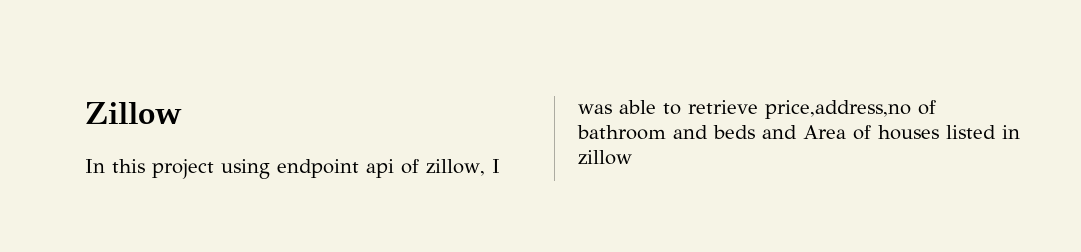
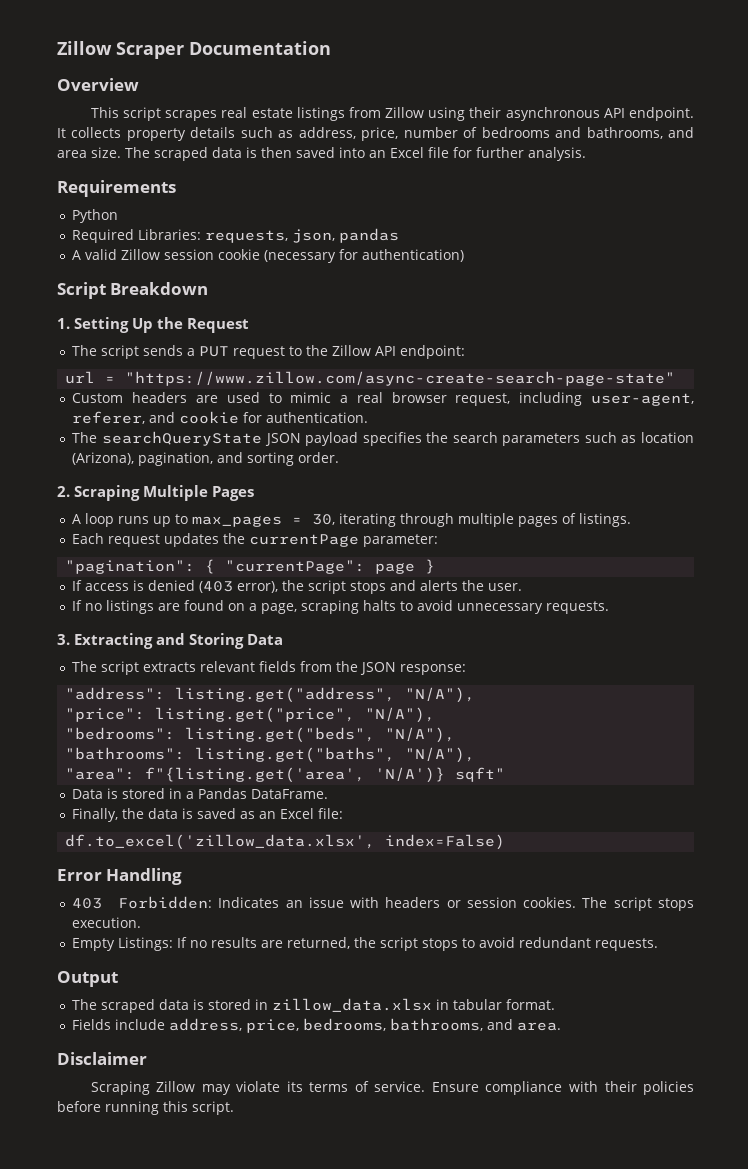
- Zillow
- In this project using endpoint api of zillow, I was able to retrieve price,address,no of bathroom and beds and Area of houses listed in zillow
+ Zillow Scraper Documentation
+ Overview
+ This script scrapes real estate listings from Zillow using their asynchronous API endpoint. It collects property details such as address, price, number of bedrooms and bathrooms, and area size. The scraped data is then saved into an Excel file for further analysis.
+ Requirements
+ Python
+ Required Libraries: requests, json, pandas
+ A valid Zillow session cookie (necessary for authentication)
+ Script Breakdown
+ 1. Setting Up the Request
+ The script sends a PUT request to the Zillow API endpoint:
+ url = "https://www.zillow.com/async-create-search-page-state"
+ Custom headers are used to mimic a real browser request, including user-agent, referer, and cookie for authentication.
+ The searchQueryState JSON payload specifies the search parameters such as location (Arizona), pagination, and sorting order.
+ 2. Scraping Multiple Pages
+ A loop runs up to max_pages = 30, iterating through multiple pages of listings.
+ Each request updates the currentPage parameter:
+ "pagination": { "currentPage": page }
+ If access is denied (403 error), the script stops and alerts the user.
+ If no listings are found on a page, scraping halts to avoid unnecessary requests.
+ 3. Extracting and Storing Data
+ The script extracts relevant fields from the JSON response:
+ "address": listing.get("address", "N/A"),
+ "price": listing.get("price", "N/A"),
+ "bedrooms": listing.get("beds", "N/A"),
+ "bathrooms": listing.get("baths", "N/A"),
+ "area": f"{listing.get('area', 'N/A')} sqft"
+ Data is stored in a Pandas DataFrame.
+ Finally, the data is saved as an Excel file:
+ df.to_excel('zillow_data.xlsx', index=False)
+ Error Handling
+ 403 Forbidden: Indicates an issue with headers or session cookies. The script stops execution.
+ Empty Listings: If no results are returned, the script stops to avoid redundant requests.
+ Output
+ The scraped data is stored in zillow_data.xlsx in tabular format.
+ Fields include address, price, bedrooms, bathrooms, and area.
+ Disclaimer
+ Scraping Zillow may violate its terms of service. Ensure compliance with their policies before running this script.

